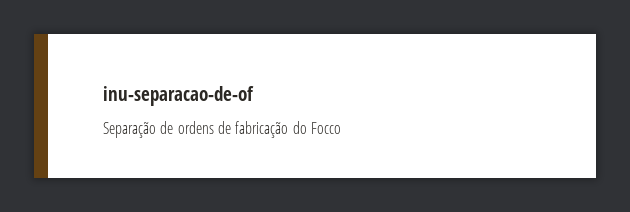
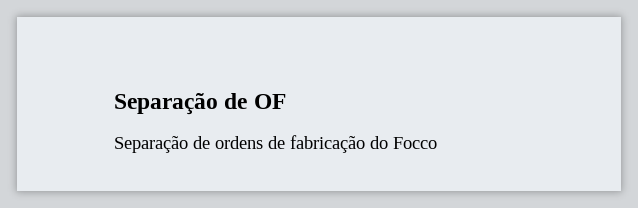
- inu-separacao-de-of
+ Separação de OF

